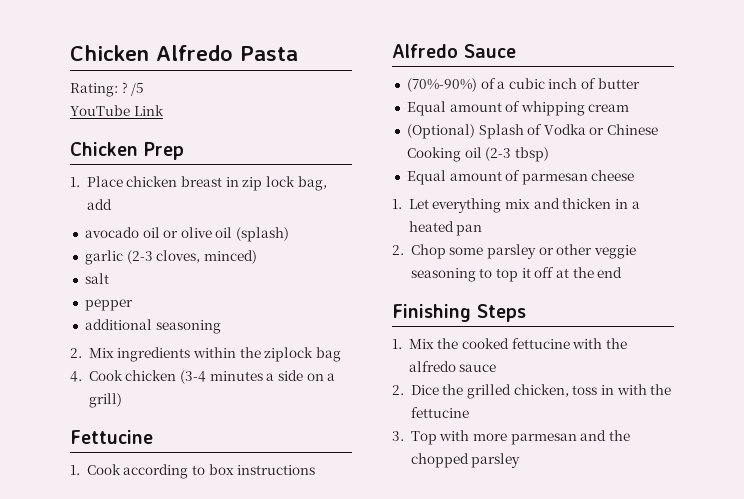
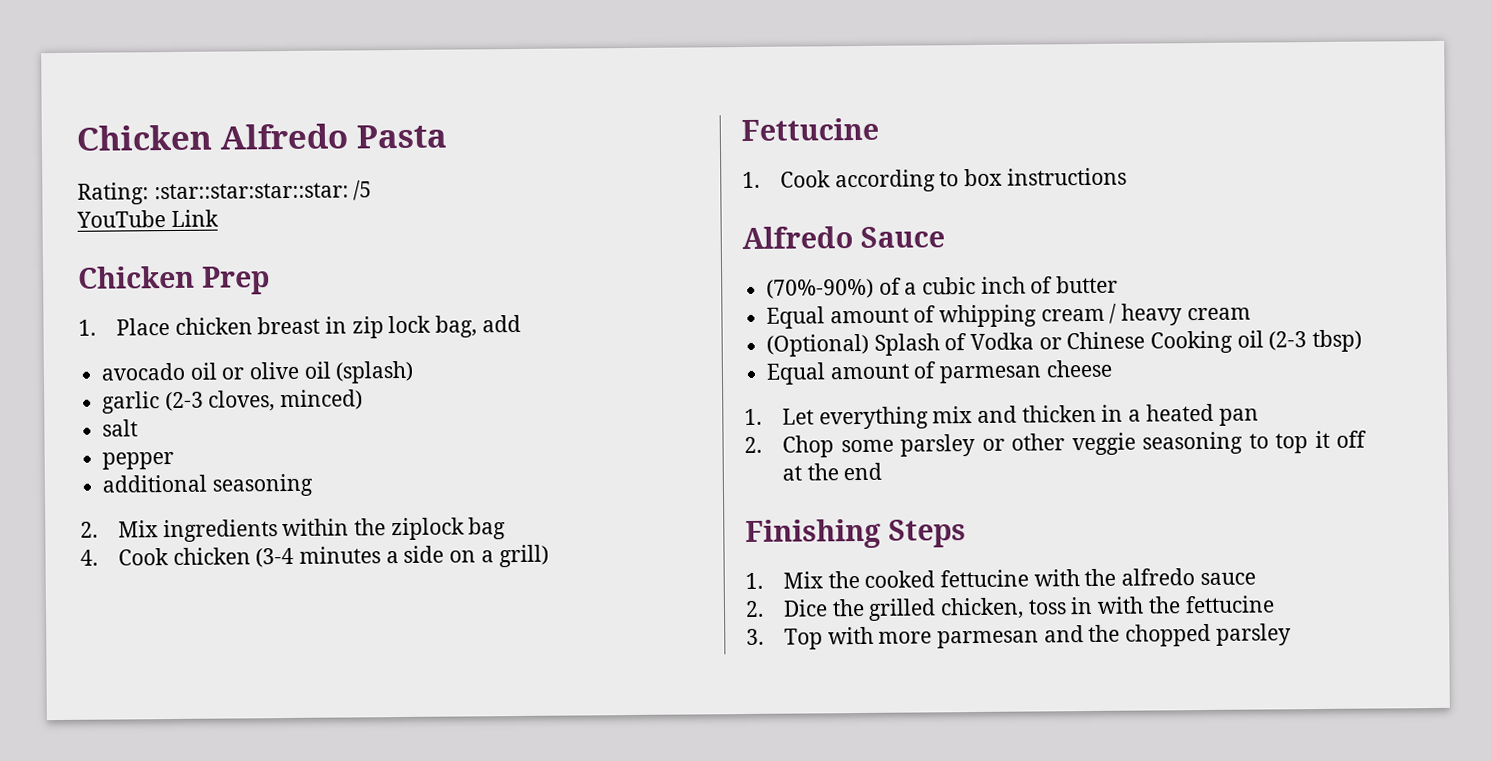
- Rating: ? /5
+ Rating: :star::star:star::star: /5
- Equal amount of whipping cream
+ Equal amount of whipping cream / heavy cream

